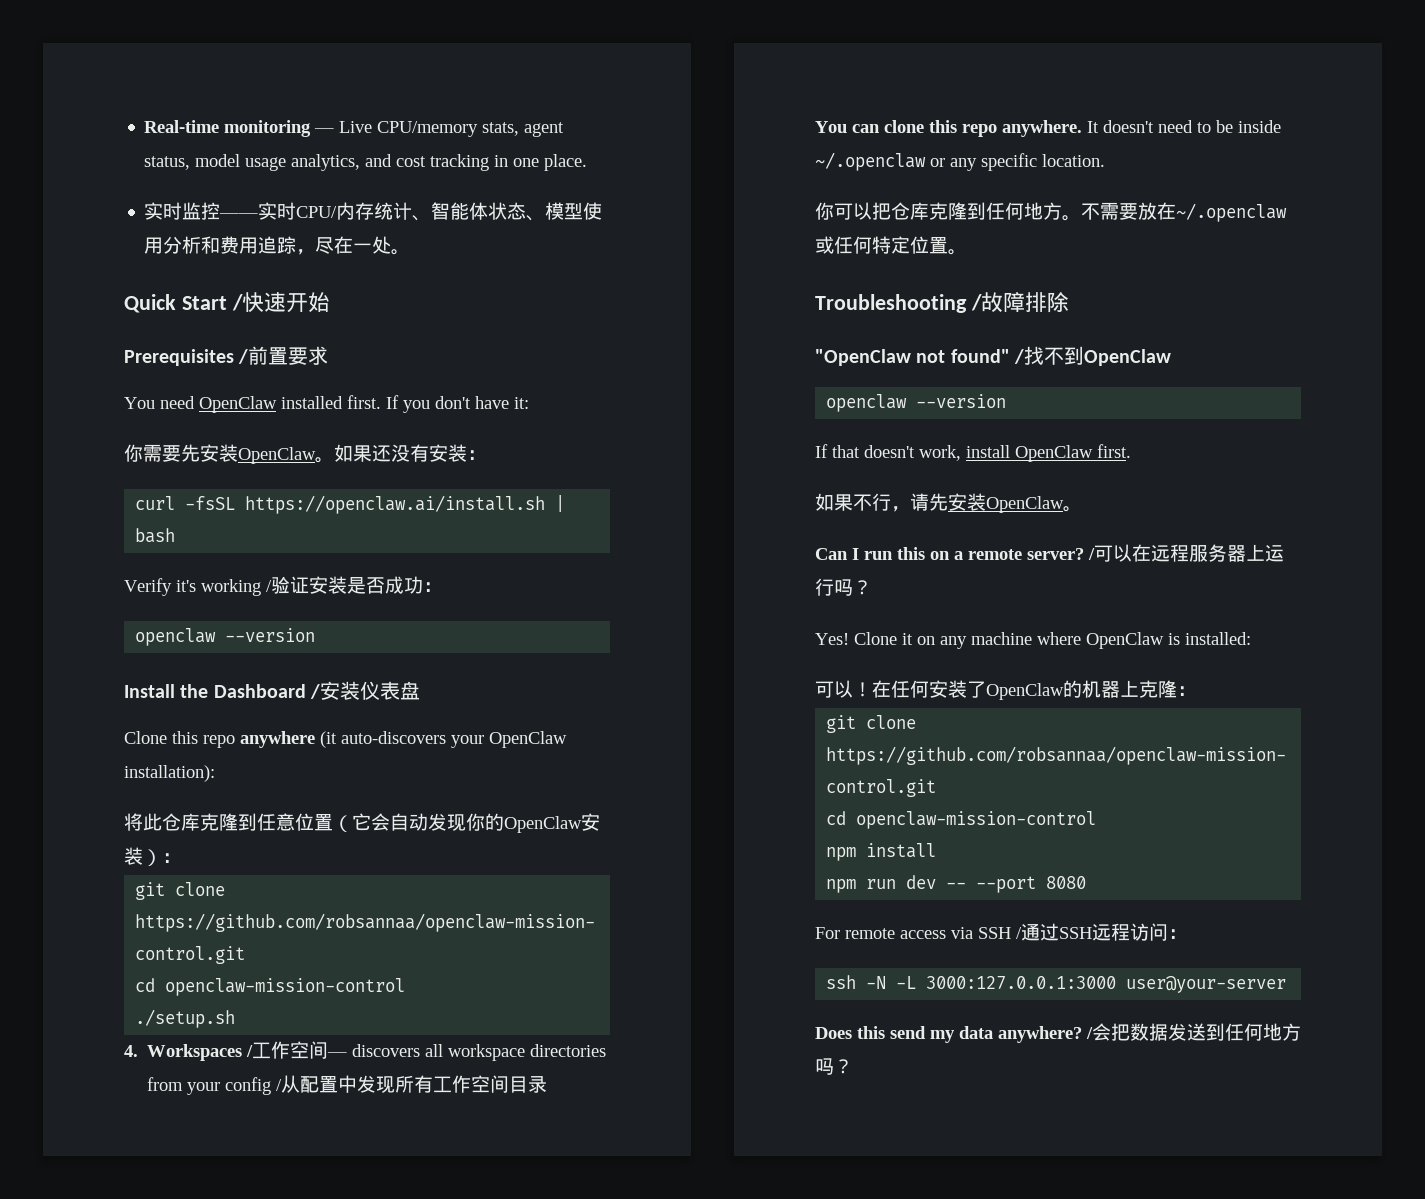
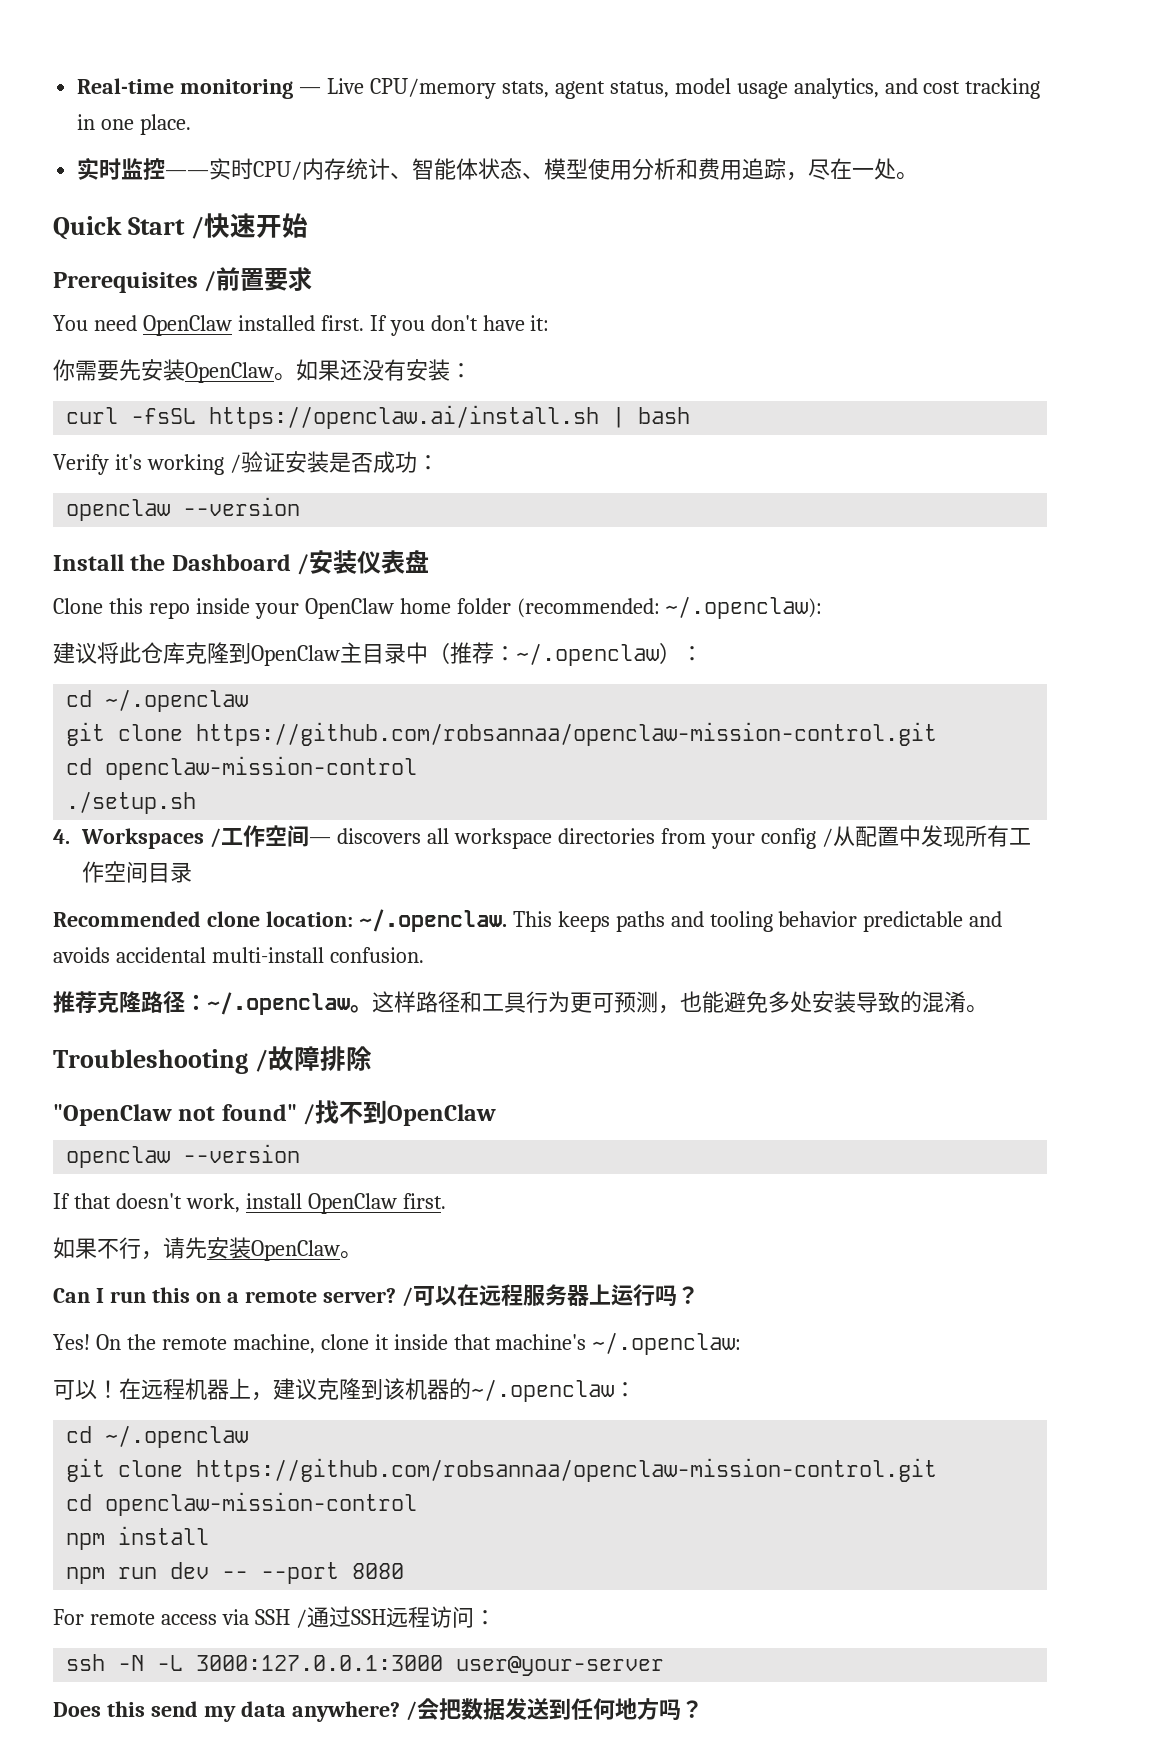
- Clone this repo anywhere (it auto-discovers your OpenClaw installation):
- 将此仓库克隆到任意位置（它会自动发现你的OpenClaw安装）：
+ Clone this repo inside your OpenClaw home folder (recommended: ~/.openclaw):
+ 建议将此仓库克隆到OpenClaw主目录中（推荐：~/.openclaw）：
+ cd ~/.openclaw
- You can clone this repo anywhere. It doesn't need to be inside ~/.openclaw or any specific location.
- 你可以把仓库克隆到任何地方。不需要放在~/.openclaw或任何特定位置。
+ Recommended clone location: ~/.openclaw. This keeps paths and tooling behavior predictable and avoids accidental multi-install confusion.
+ 推荐克隆路径：~/.openclaw。这样路径和工具行为更可预测，也能避免多处安装导致的混淆。
- Clone it on any machine where OpenClaw is installed:
- 可以！在任何安装了OpenClaw的机器上克隆：
+ On the remote machine, clone it inside that machine's ~/.openclaw:
+ 可以！在远程机器上，建议克隆到该机器的~/.openclaw：
+ cd ~/.openclaw

